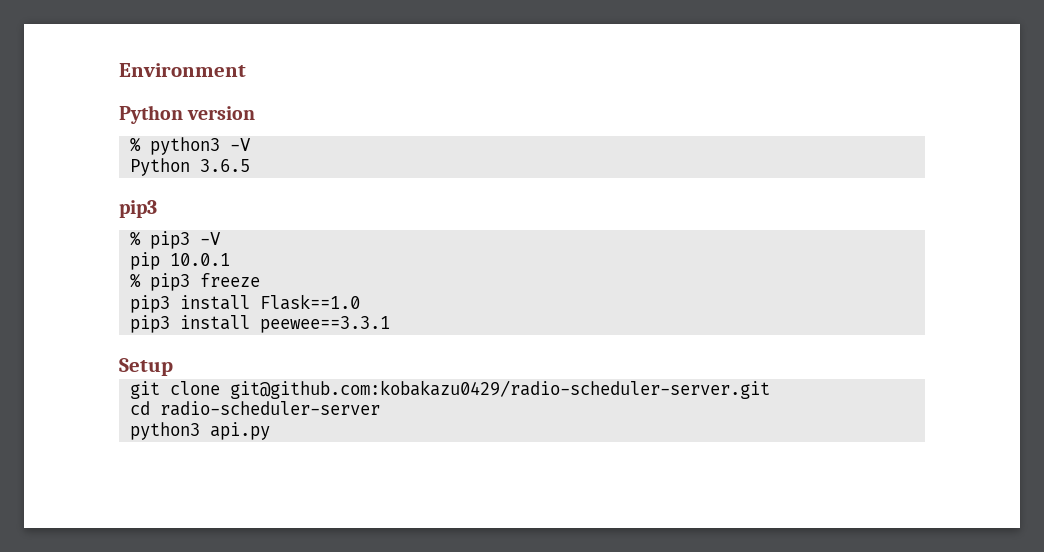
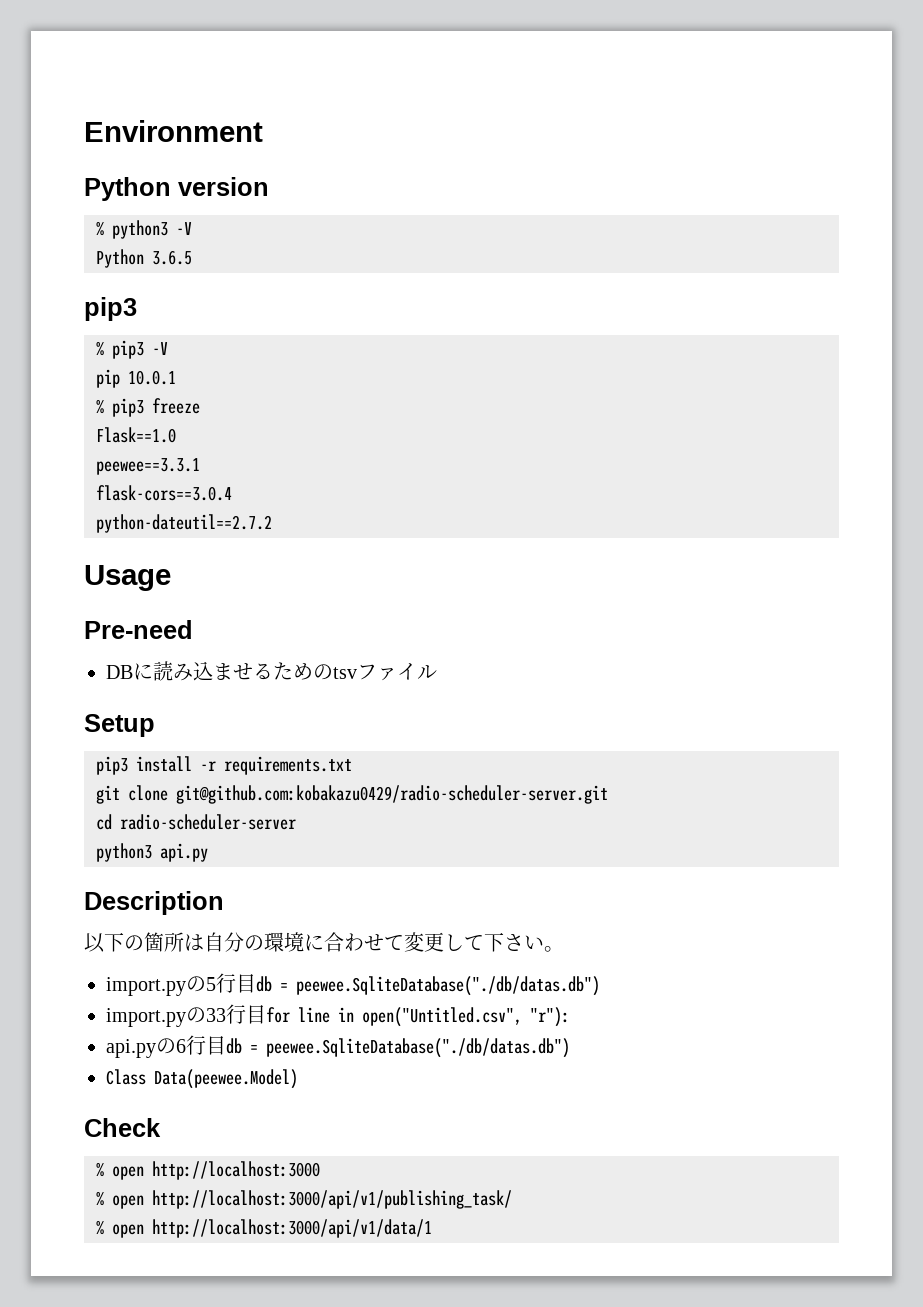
- pip3 install Flask==1.0
+ Flask==1.0
- pip3 install peewee==3.3.1
+ peewee==3.3.1
+ flask-cors==3.0.4
+ python-dateutil==2.7.2
+ Usage
+ Pre-need
+ DBに読み込ませるためのtsvファイル
  Setup
+ pip3 install -r requirements.txt
+ Description
+ 以下の箇所は自分の環境に合わせて変更して下さい。
+ import.pyの5行目db = peewee.SqliteDatabase("./db/datas.db")
+ import.pyの33行目for line in open("Untitled.csv", "r"):
+ api.pyの6行目db = peewee.SqliteDatabase("./db/datas.db")
+ Class Data(peewee.Model)
+ Check
+ % open http://localhost:3000
+ % open http://localhost:3000/api/v1/publishing_task/
+ % open http://localhost:3000/api/v1/data/1

